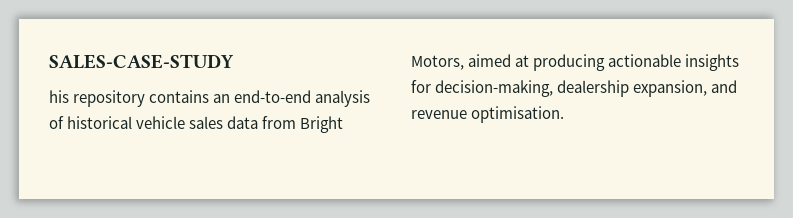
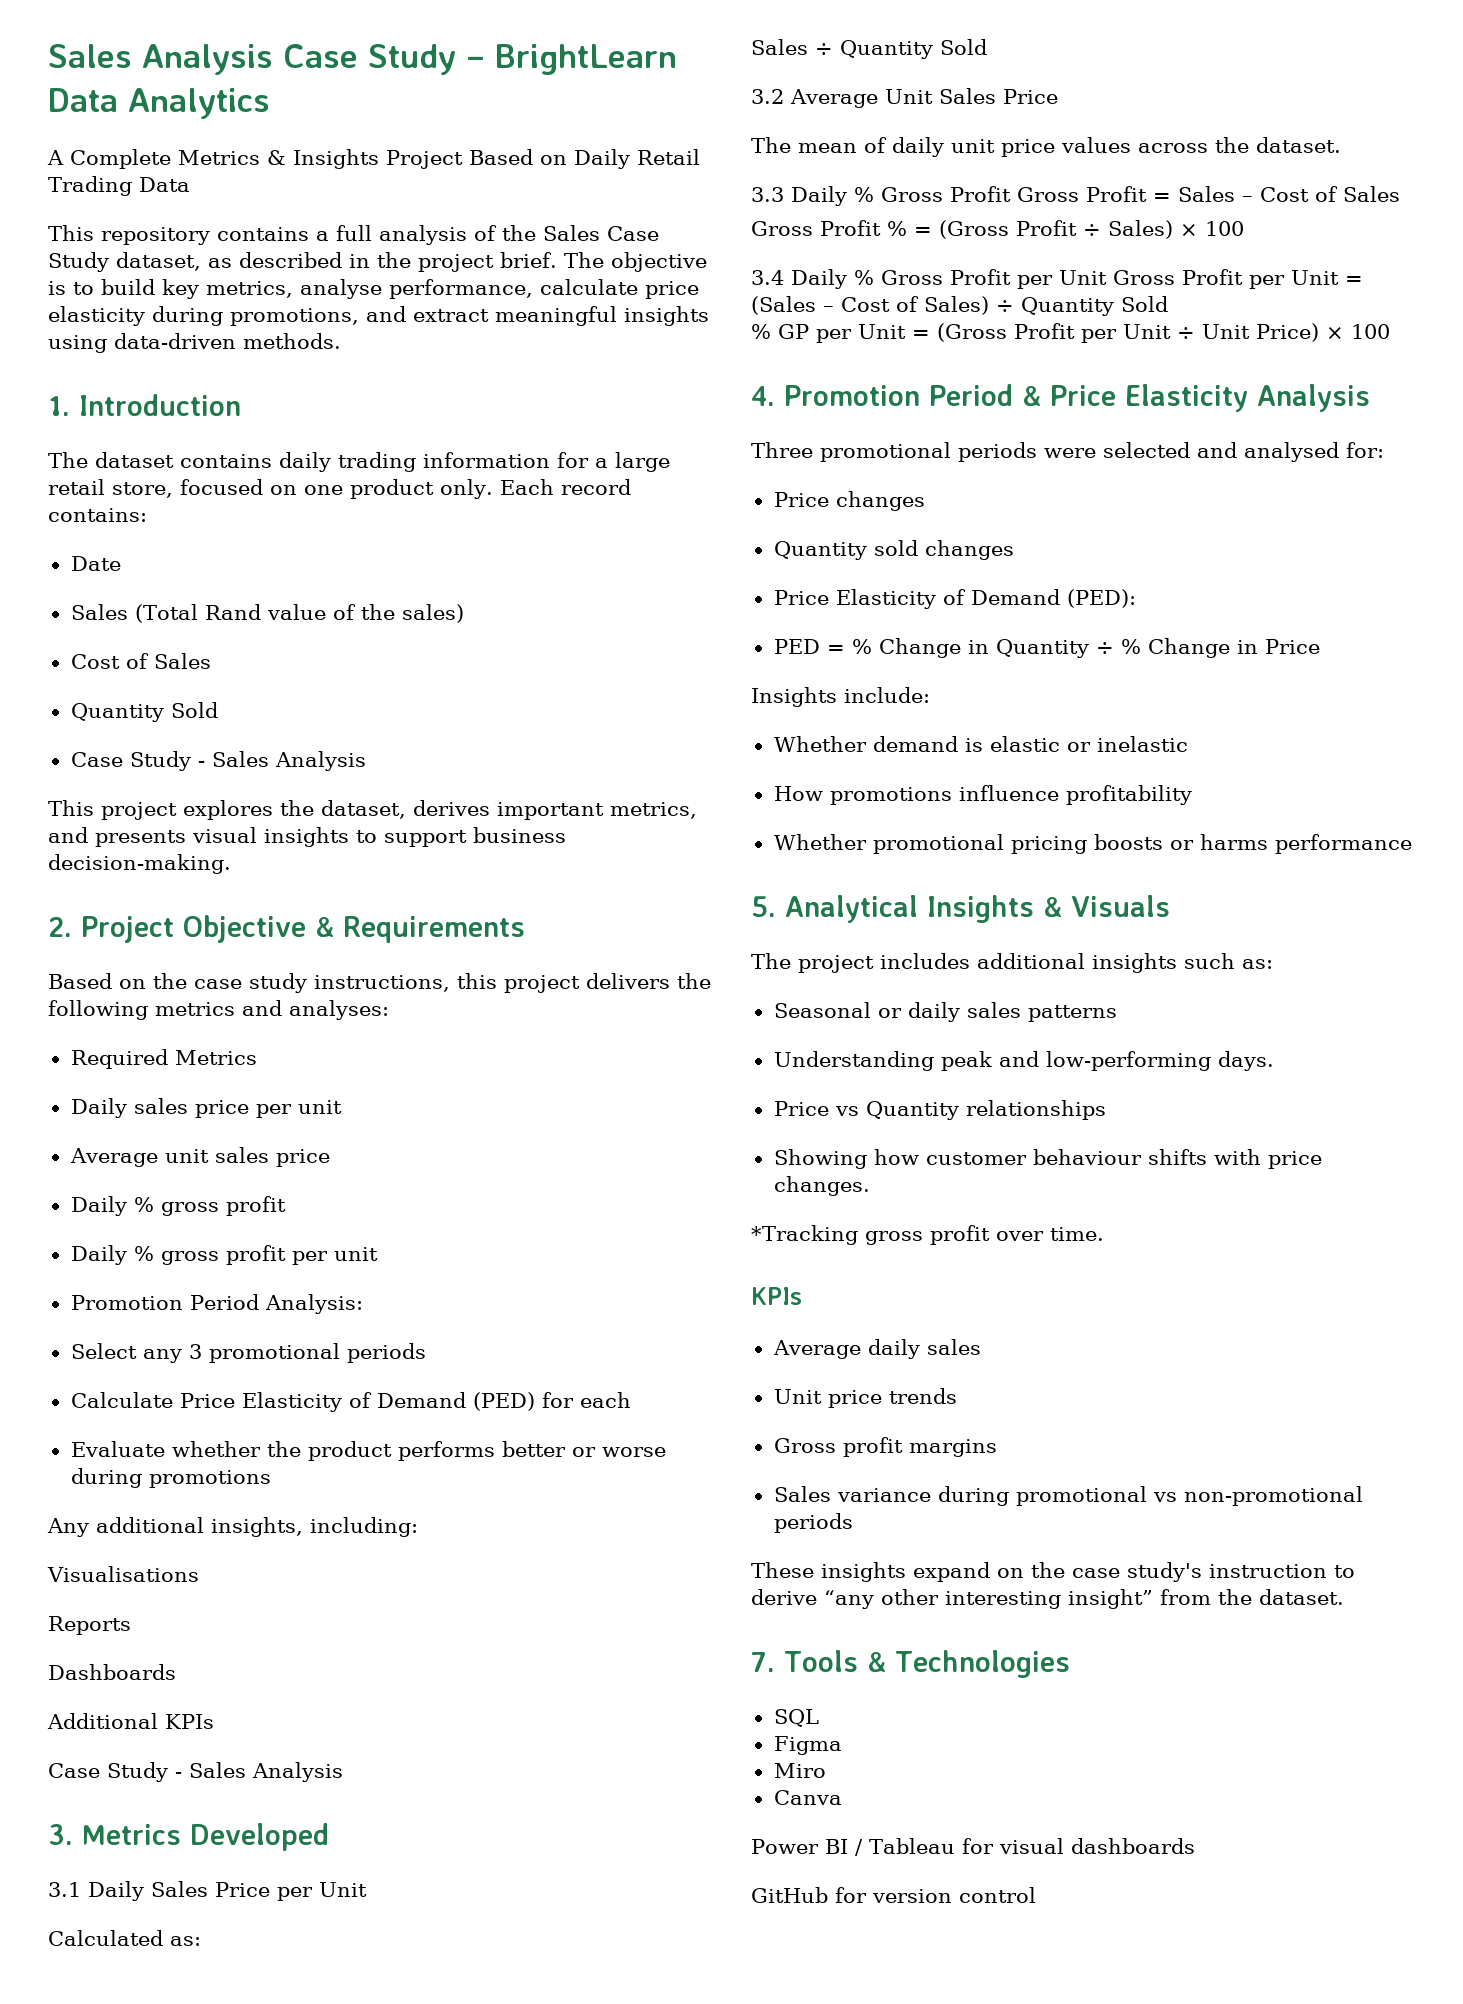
- SALES-CASE-STUDY
- his repository contains an end-to-end analysis of historical vehicle sales data from Bright Motors, aimed at producing actionable insights for decision-making, dealership expansion, and revenue optimisation.
+ Sales Analysis Case Study – BrightLearn Data Analytics
+ A Complete Metrics & Insights Project Based on Daily Retail Trading Data
+ This repository contains a full analysis of the Sales Case Study dataset, as described in the project brief. The objective is to build key metrics, analyse performance, calculate price elasticity during promotions, and extract meaningful insights using data-driven methods.
+ 1. Introduction
+ The dataset contains daily trading information for a large retail store, focused on one product only. Each record contains:
+ Date
+ Sales (Total Rand value of the sales)
+ Cost of Sales
+ Quantity Sold
+ Case Study - Sales Analysis
+ This project explores the dataset, derives important metrics, and presents visual insights to support business decision-making.
+ 2. Project Objective & Requirements
+ Based on the case study instructions, this project delivers the following metrics and analyses:
+ Required Metrics
+ Daily sales price per unit
+ Average unit sales price
+ Daily % gross profit
+ Daily % gross profit per unit
+ Promotion Period Analysis:
+ Select any 3 promotional periods
+ Calculate Price Elasticity of Demand (PED) for each
+ Evaluate whether the product performs better or worse during promotions
+ Any additional insights, including:
+ Visualisations
+ Reports
+ Dashboards
+ Additional KPIs
+ Case Study - Sales Analysis
+ 3. Metrics Developed
+ 3.1 Daily Sales Price per Unit
+ Calculated as:
+ Sales ÷ Quantity Sold
+ 3.2 Average Unit Sales Price
+ The mean of daily unit price values across the dataset.
+ 3.3 Daily % Gross Profit Gross Profit = Sales – Cost of Sales
+ Gross Profit % = (Gross Profit ÷ Sales) × 100
+ 3.4 Daily % Gross Profit per Unit Gross Profit per Unit = (Sales – Cost of Sales) ÷ Quantity Sold
+ % GP per Unit = (Gross Profit per Unit ÷ Unit Price) × 100
+ 4. Promotion Period & Price Elasticity Analysis
+ Three promotional periods were selected and analysed for:
+ Price changes
+ Quantity sold changes
+ Price Elasticity of Demand (PED):
+ PED = % Change in Quantity ÷ % Change in Price
+ Insights include:
+ Whether demand is elastic or inelastic
+ How promotions influence profitability
+ Whether promotional pricing boosts or harms performance
+ 5. Analytical Insights & Visuals
+ The project includes additional insights such as:
+ Seasonal or daily sales patterns
+ Understanding peak and low-performing days.
+ Price vs Quantity relationships
+ Showing how customer behaviour shifts with price changes.
+ *Tracking gross profit over time.
+ KPIs
+ Average daily sales
+ Unit price trends
+ Gross profit margins
+ Sales variance during promotional vs non-promotional periods
+ These insights expand on the case study's instruction to derive “any other interesting insight” from the dataset.
+ 7. Tools & Technologies
+ SQL
+ Figma
+ Miro
+ Canva
+ Power BI / Tableau for visual dashboards
+ GitHub for version control

